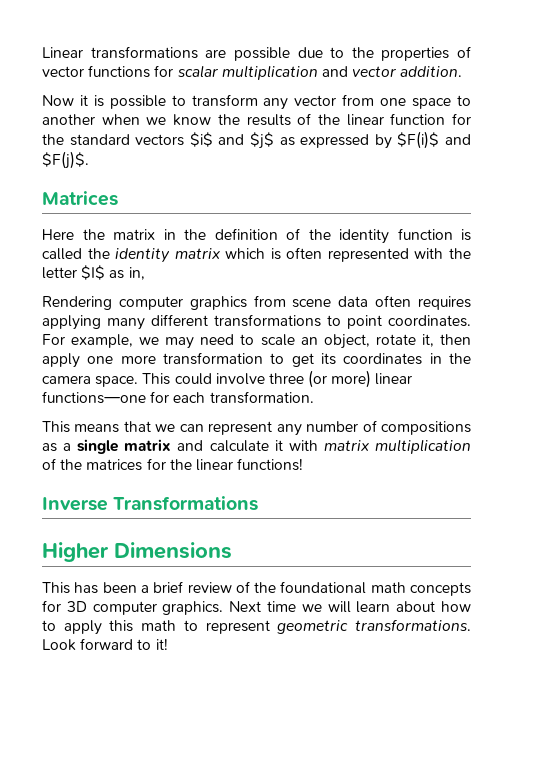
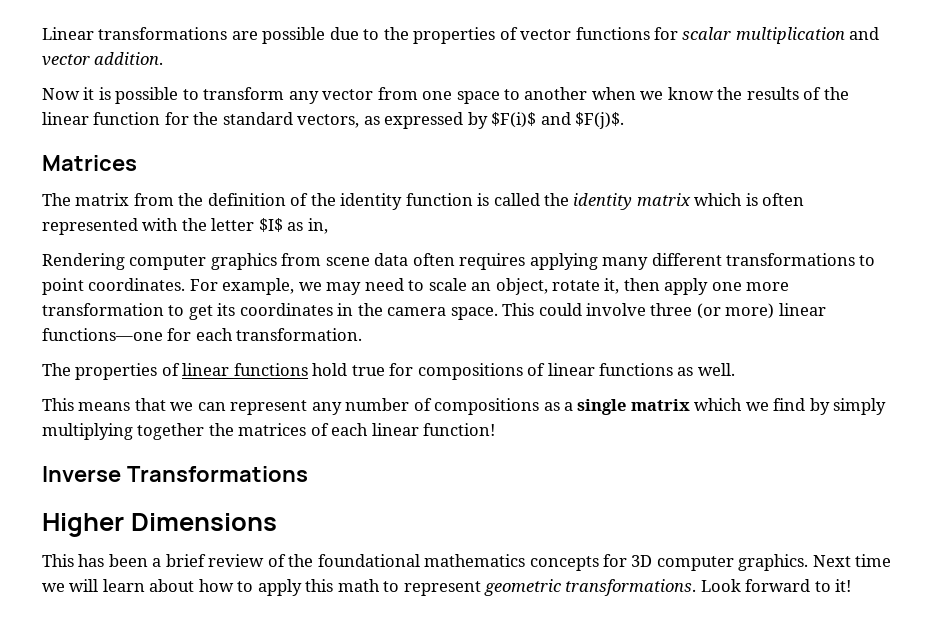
- Now it is possible to transform any vector from one space to another when we know the results of the linear function for the standard vectors $i$ and $j$ as expressed by $F(i)$ and $F(j)$.
+ Now it is possible to transform any vector from one space to another when we know the results of the linear function for the standard vectors, as expressed by $F(i)$ and $F(j)$.
- Here the matrix in the definition of the identity function is called the identity matrix which is often represented with the letter $I$ as in,
+ The matrix from the definition of the identity function is called the identity matrix which is often represented with the letter $I$ as in,
+ The properties of linear functions hold true for compositions of linear functions as well.
- This means that we can represent any number of compositions as a single matrix and calculate it with matrix multiplication of the matrices for the linear functions!
+ This means that we can represent any number of compositions as a single matrix which we find by simply multiplying together the matrices of each linear function!
- This has been a brief review of the foundational math concepts for 3D computer graphics.
+ This has been a brief review of the foundational mathematics concepts for 3D computer graphics.

